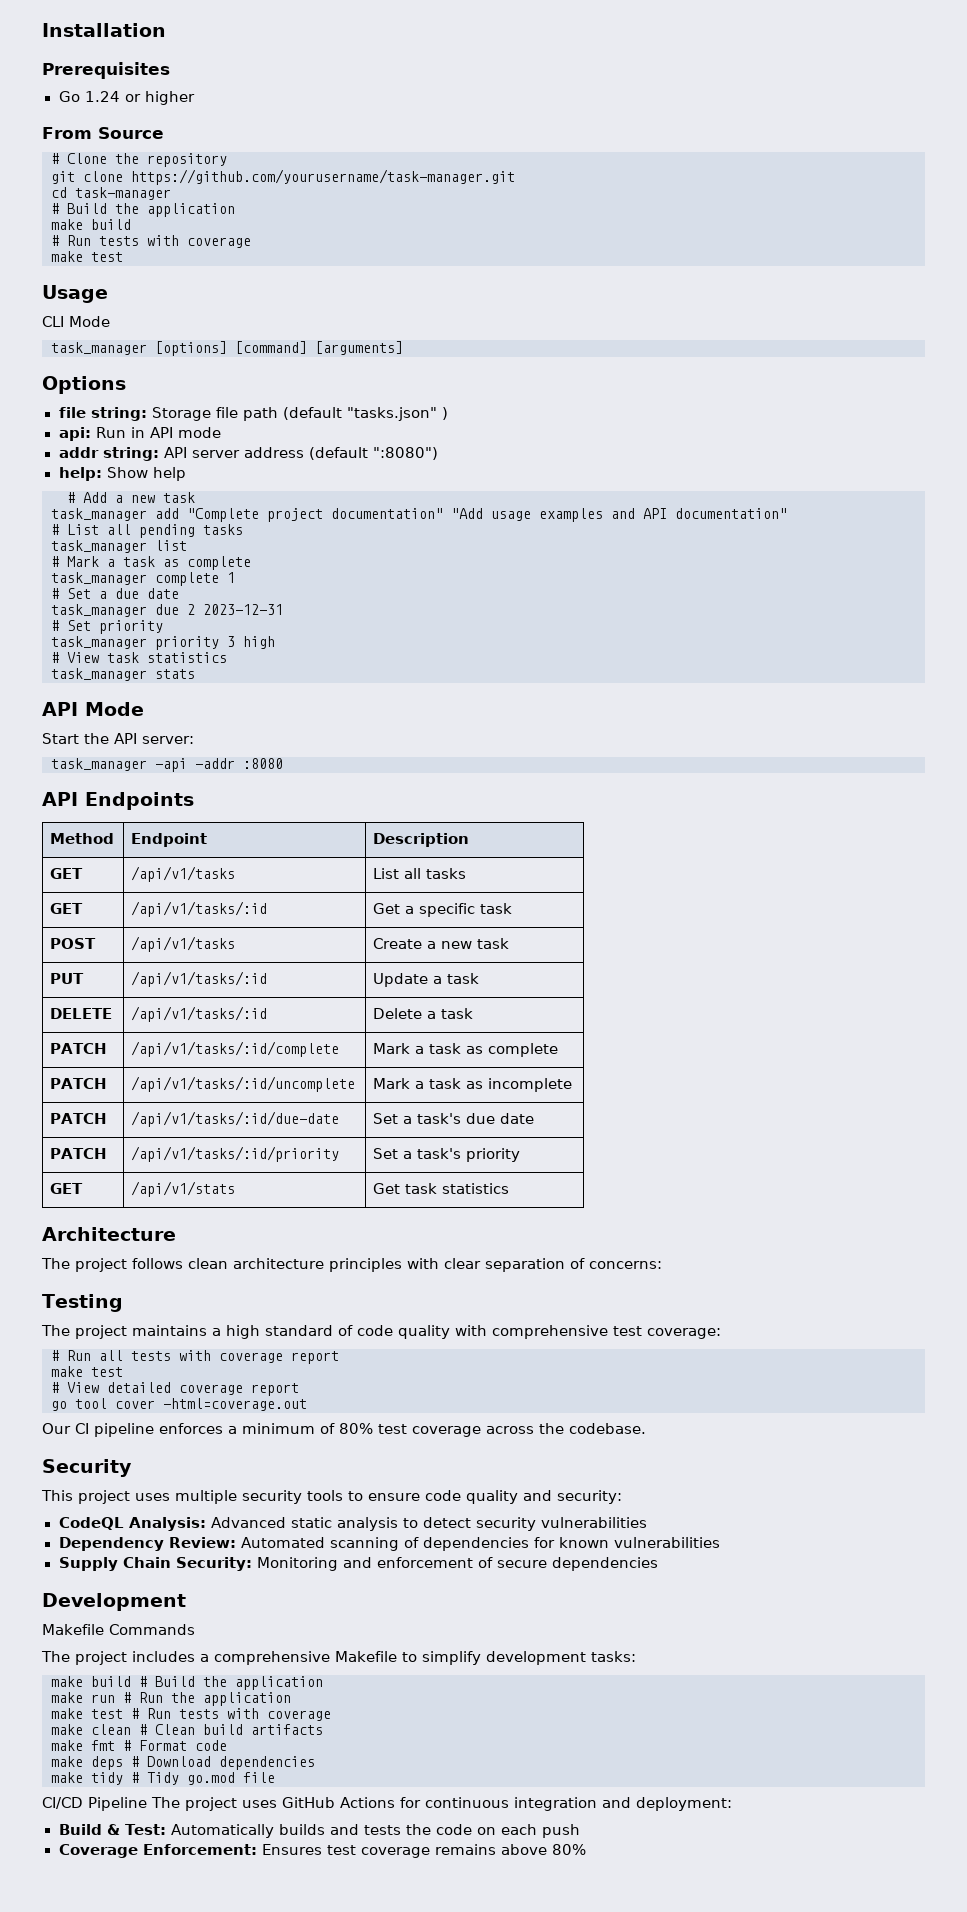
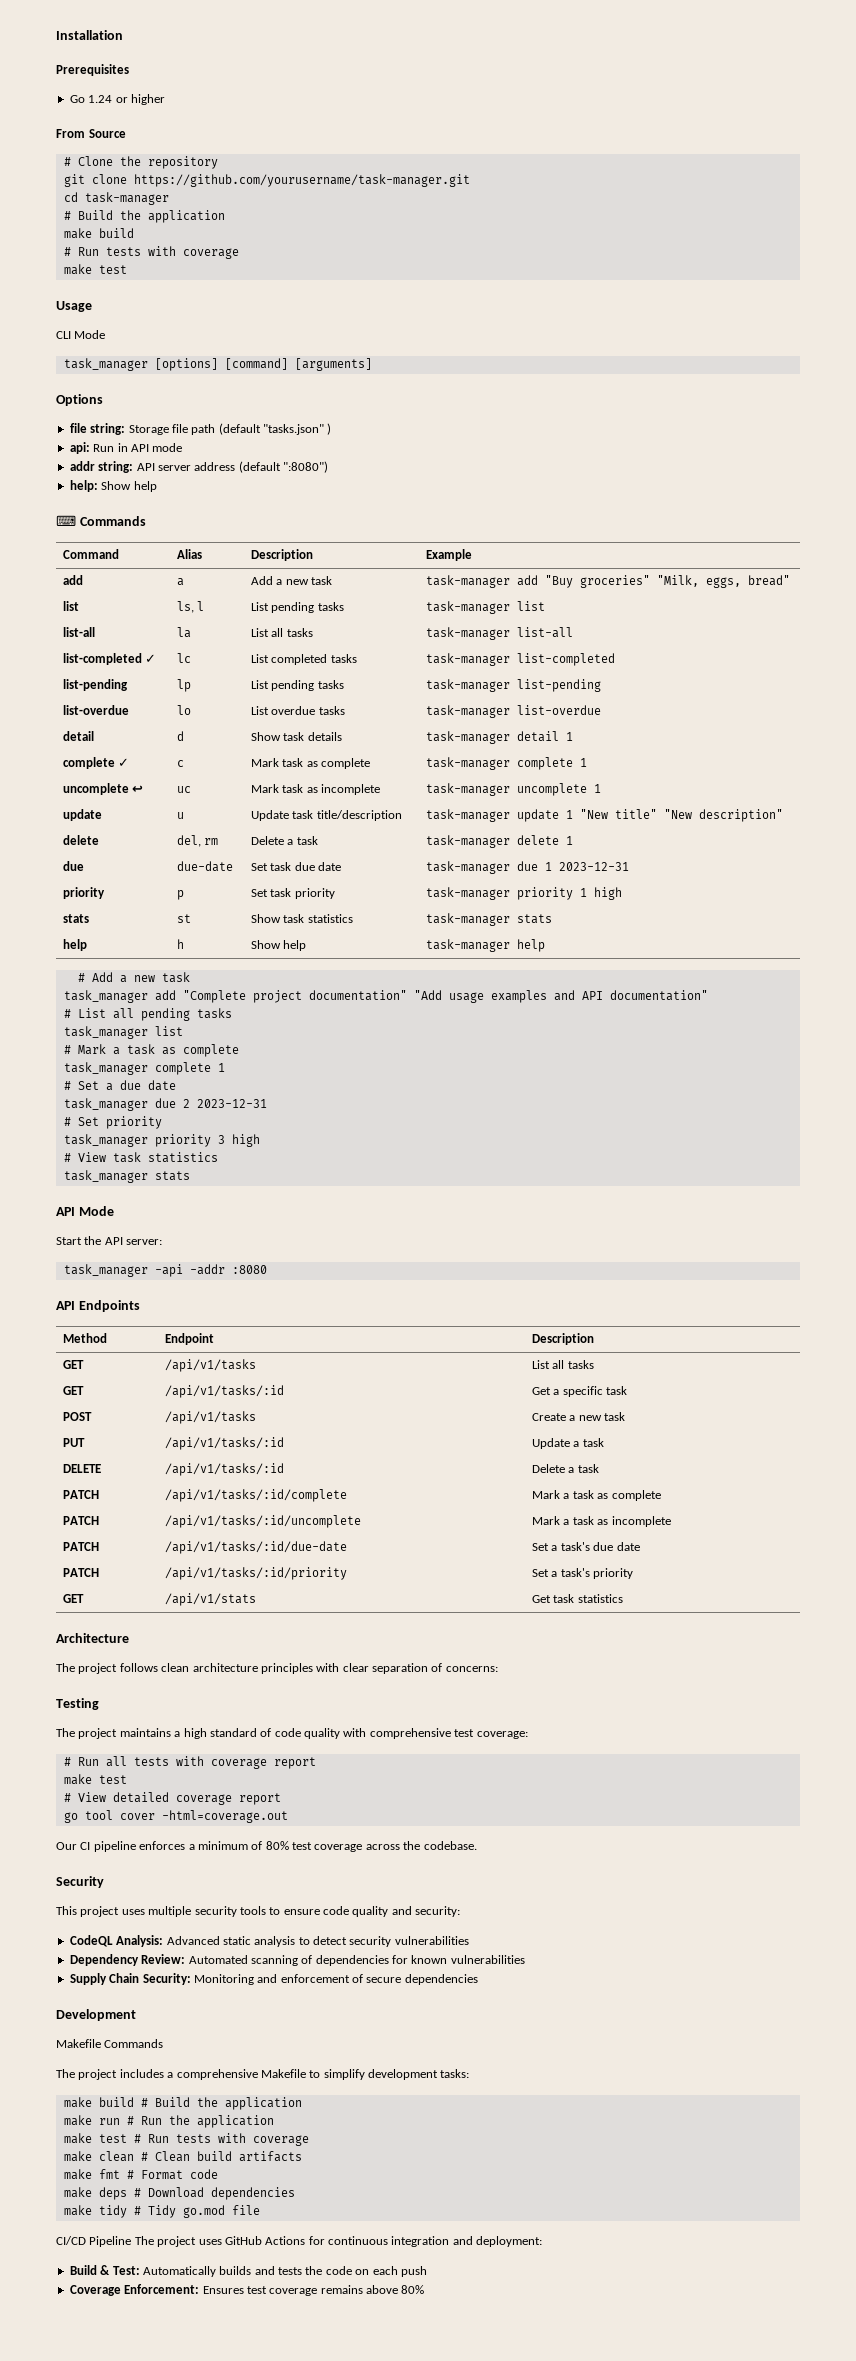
+ ⌨ Commands
+ Command | Alias | Description | Example
+ add | a | Add a new task | task-manager add "Buy groceries" "Milk, eggs, bread"
+ list | ls, l | List pending tasks | task-manager list
+ list-all | la | List all tasks | task-manager list-all
+ list-completed ✓ | lc | List completed tasks | task-manager list-completed
+ list-pending | lp | List pending tasks | task-manager list-pending
+ list-overdue | lo | List overdue tasks | task-manager list-overdue
+ detail | d | Show task details | task-manager detail 1
+ complete ✓ | c | Mark task as complete | task-manager complete 1
+ uncomplete ↩ | uc | Mark task as incomplete | task-manager uncomplete 1
+ update | u | Update task title/description | task-manager update 1 "New title" "New description"
+ delete | del, rm | Delete a task | task-manager delete 1
+ due | due-date | Set task due date | task-manager due 1 2023-12-31
+ priority | p | Set task priority | task-manager priority 1 high
+ stats | st | Show task statistics | task-manager stats
+ help | h | Show help | task-manager help

